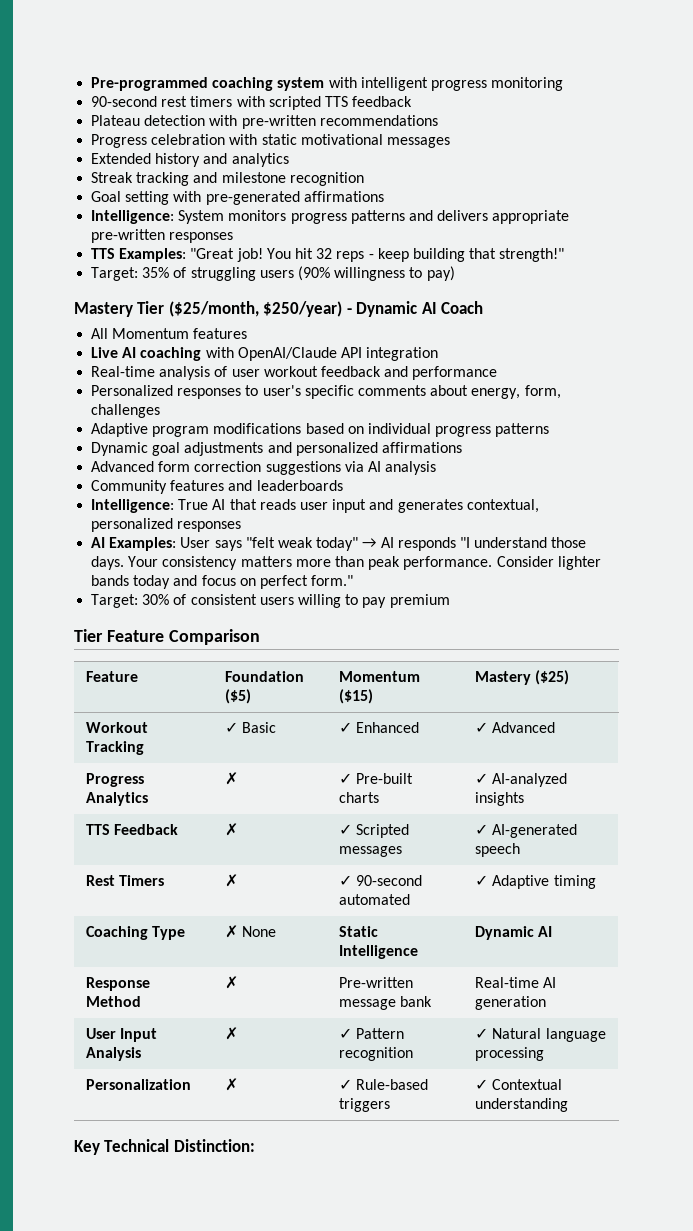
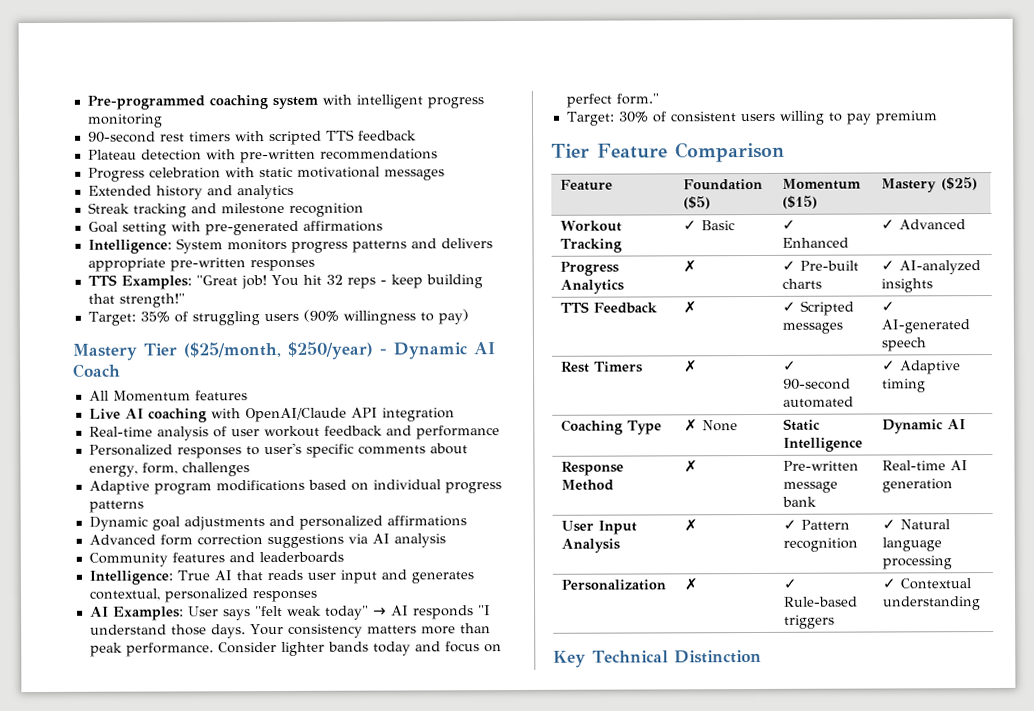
- Key Technical Distinction:
+ Key Technical Distinction

